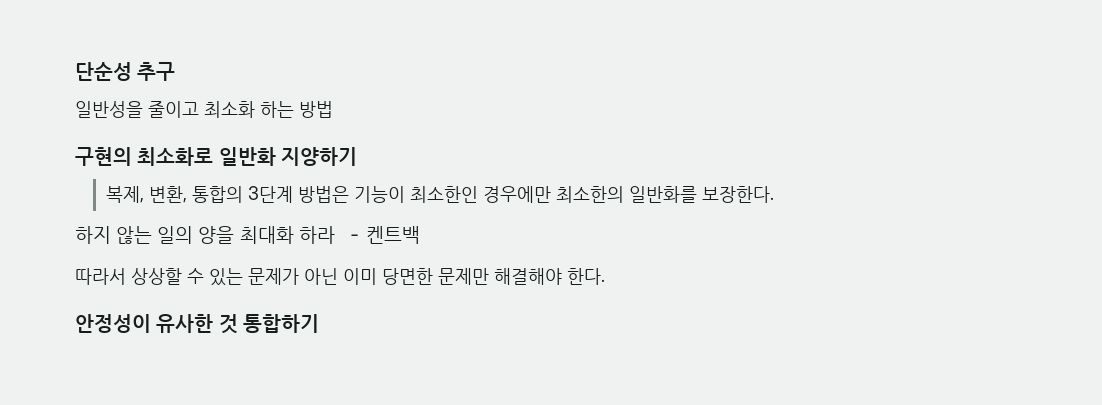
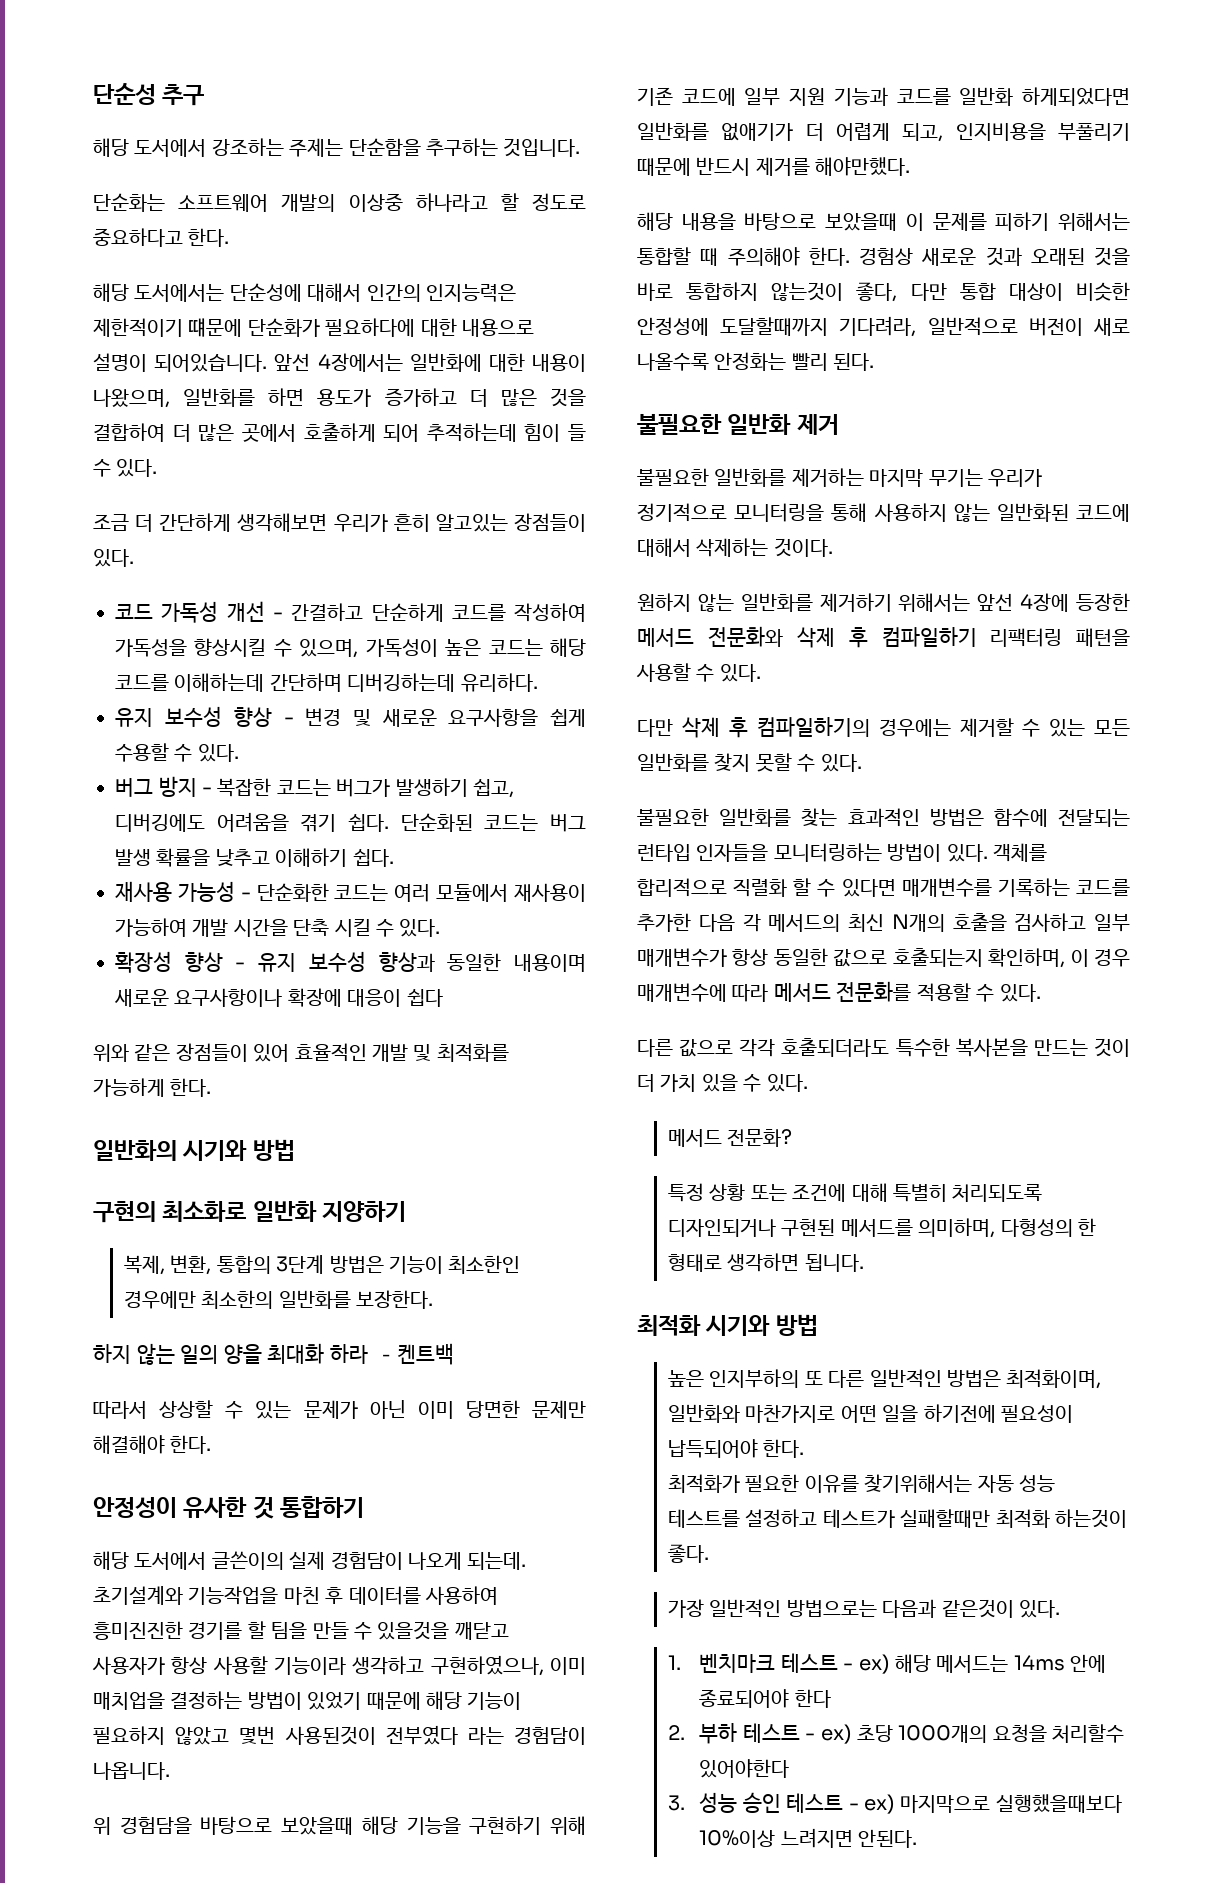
- 일반성을 줄이고 최소화 하는 방법
+ 해당 도서에서 강조하는 주제는 단순함을 추구하는 것입니다.
+ 단순화는 소프트웨어 개발의 이상중 하나라고 할 정도로 중요하다고 한다.
+ 해당 도서에서는 단순성에 대해서 인간의 인지능력은 제한적이기 떄문에 단순화가 필요하다에 대한 내용으로 설명이 되어있습니다. 앞선 4장에서는 일반화에 대한 내용이 나왔으며, 일반화를 하면 용도가 증가하고 더 많은 것을 결합하여 더 많은 곳에서 호출하게 되어 추적하는데 힘이 들 수 있다.
+ 조금 더 간단하게 생각해보면 우리가 흔히 알고있는 장점들이 있다.
+ 코드 가독성 개선 - 간결하고 단순하게 코드를 작성하여 가독성을 향상시킬 수 있으며, 가독성이 높은 코드는 해당 코드를 이해하는데 간단하며 디버깅하는데 유리하다.
+ 유지 보수성 향상 - 변경 및 새로운 요구사항을 쉽게 수용할 수 있다.
+ 버그 방지 - 복잡한 코드는 버그가 발생하기 쉽고, 디버깅에도 어려움을 겪기 쉽다. 단순화된 코드는 버그 발생 확률을 낮추고 이해하기 쉽다.
+ 재사용 가능성 - 단순화한 코드는 여러 모듈에서 재사용이 가능하여 개발 시간을 단축 시킬 수 있다.
+ 확장성 향상 - 유지 보수성 향상과 동일한 내용이며 새로운 요구사항이나 확장에 대응이 쉽다
+ 위와 같은 장점들이 있어 효율적인 개발 및 최적화를 가능하게 한다.
+ 일반화의 시기와 방법
+ 해당 도서에서 글쓴이의 실제 경험담이 나오게 되는데. 초기설계와 기능작업을 마친 후 데이터를 사용하여 흥미진진한 경기를 할 팀을 만들 수 있을것을 깨닫고 사용자가 항상 사용할 기능이라 생각하고 구현하였으나, 이미 매치업을 결정하는 방법이 있었기 때문에 해당 기능이 필요하지 않았고 몇번 사용된것이 전부였다 라는 경험담이 나옵니다.
+ 위 경험담을 바탕으로 보았을때 해당 기능을 구현하기 위해 기존 코드에 일부 지원 기능과 코드를 일반화 하게되었다면 일반화를 없애기가 더 어렵게 되고, 인지비용을 부풀리기 때문에 반드시 제거를 해야만했다.
+ 해당 내용을 바탕으로 보았을때 이 문제를 피하기 위해서는 통합할 때 주의해야 한다. 경험상 새로운 것과 오래된 것을 바로 통합하지 않는것이 좋다, 다만 통합 대상이 비슷한 안정성에 도달할때까지 기다려라, 일반적으로 버전이 새로 나올수록 안정화는 빨리 된다.
+ 불필요한 일반화 제거
+ 불필요한 일반화를 제거하는 마지막 무기는 우리가 정기적으로 모니터링을 통해 사용하지 않는 일반화된 코드에 대해서 삭제하는 것이다.
+ 원하지 않는 일반화를 제거하기 위해서는 앞선 4장에 등장한 메서드 전문화와 삭제 후 컴파일하기 리팩터링 패턴을 사용할 수 있다.
+ 다만 삭제 후 컴파일하기의 경우에는 제거할 수 있는 모든 일반화를 찾지 못할 수 있다.
+ 불필요한 일반화를 찾는 효과적인 방법은 함수에 전달되는 런타입 인자들을 모니터링하는 방법이 있다. 객체를 합리적으로 직렬화 할 수 있다면 매개변수를 기록하는 코드를 추가한 다음 각 메서드의 최신 N개의 호출을 검사하고 일부 매개변수가 항상 동일한 값으로 호출되는지 확인하며, 이 경우 매개변수에 따라 메서드 전문화를 적용할 수 있다.
+ 다른 값으로 각각 호출되더라도 특수한 복사본을 만드는 것이 더 가치 있을 수 있다.
+ 메서드 전문화?
+ 특정 상황 또는 조건에 대해 특별히 처리되도록 디자인되거나 구현된 메서드를 의미하며, 다형성의 한 형태로 생각하면 됩니다.
+ 최적화 시기와 방법
+ 높은 인지부하의 또 다른 일반적인 방법은 최적화이며, 일반화와 마찬가지로 어떤 일을 하기전에 필요성이 납득되어야 한다.
+ 최적화가 필요한 이유를 찾기위해서는 자동 성능 테스트를 설정하고 테스트가 실패할때만 최적화 하는것이 좋다.
+ 가장 일반적인 방법으로는 다음과 같은것이 있다.
+ 1. 벤치마크 테스트 - ex) 해당 메서드는 14ms 안에 종료되어야 한다
+ 2. 부하 테스트 - ex) 초당 1000개의 요청을 처리할수 있어야한다
+ 3. 성능 승인 테스트 - ex) 마지막으로 실행했을때보다 10%이상 느려지면 안된다.

